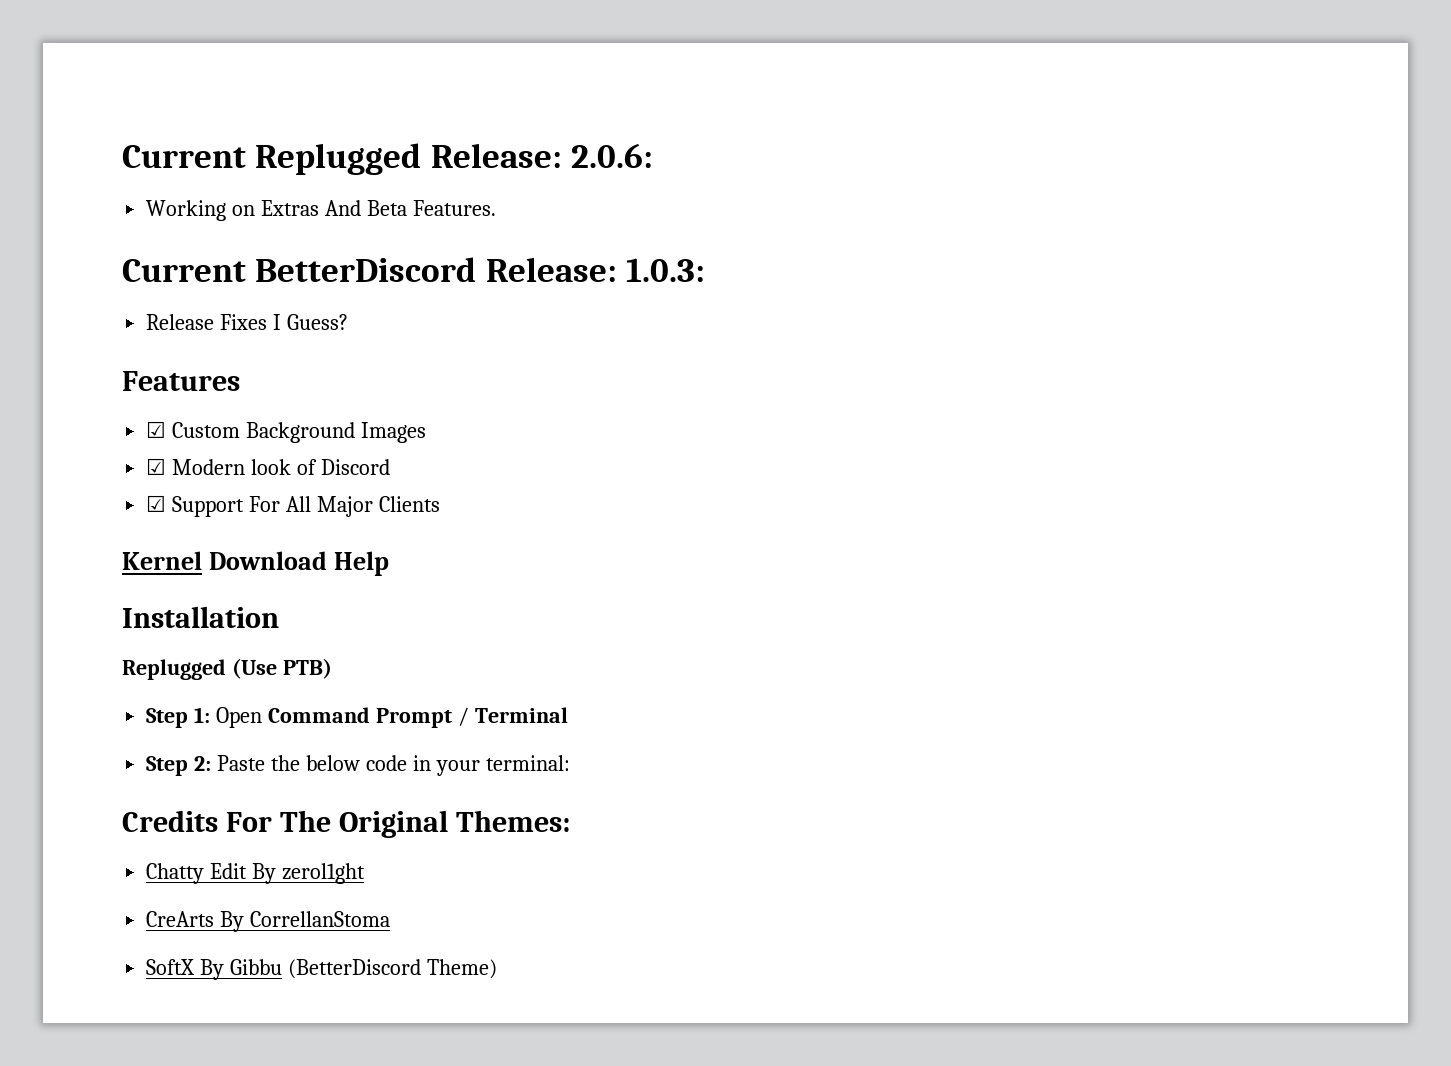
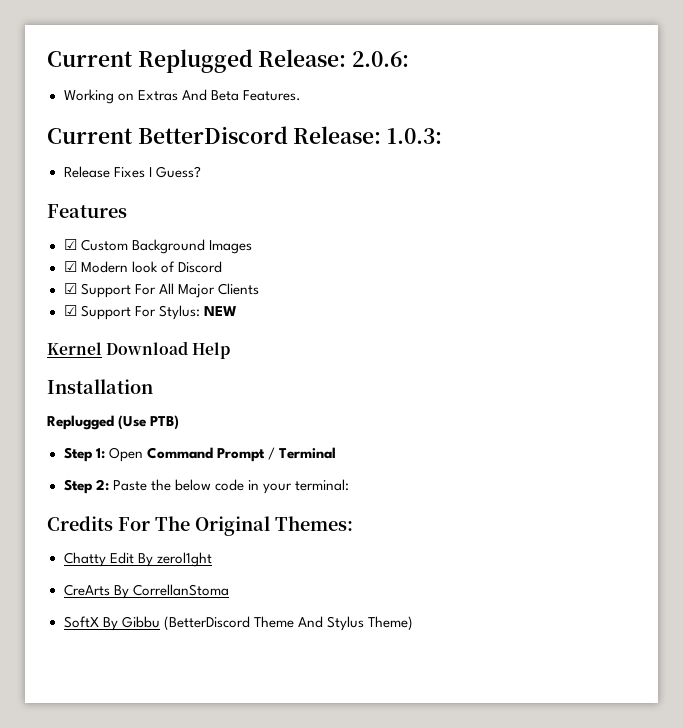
+ ☑ Support For Stylus: NEW
- SoftX By Gibbu (BetterDiscord Theme)
+ SoftX By Gibbu (BetterDiscord Theme And Stylus Theme)

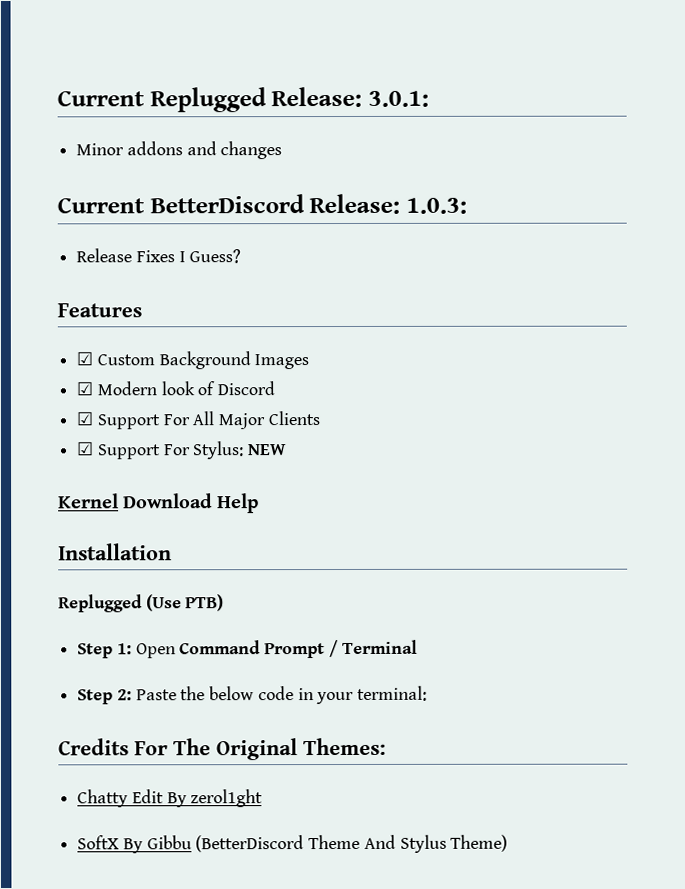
- Current Replugged Release: 2.0.6:
- Working on Extras And Beta Features.
+ Current Replugged Release: 3.0.1:
+ Minor addons and changes
- CreArts By CorrellanStoma

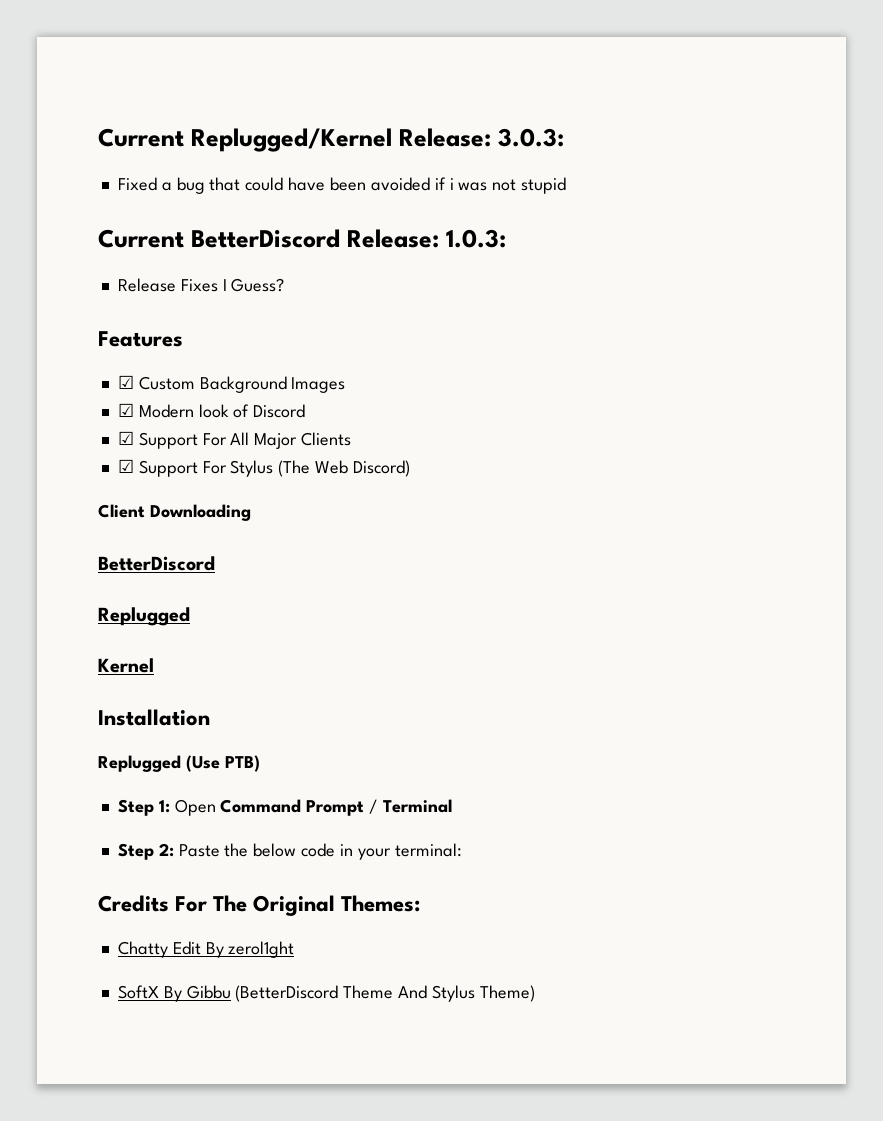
- Current Replugged Release: 3.0.1:
- Minor addons and changes
+ Current Replugged/Kernel Release: 3.0.3:
+ Fixed a bug that could have been avoided if i was not stupid
- ☑ Support For Stylus: NEW
+ ☑ Support For Stylus (The Web Discord)
+ Client Downloading
+ BetterDiscord
+ Replugged
- Kernel Download Help
+ Kernel

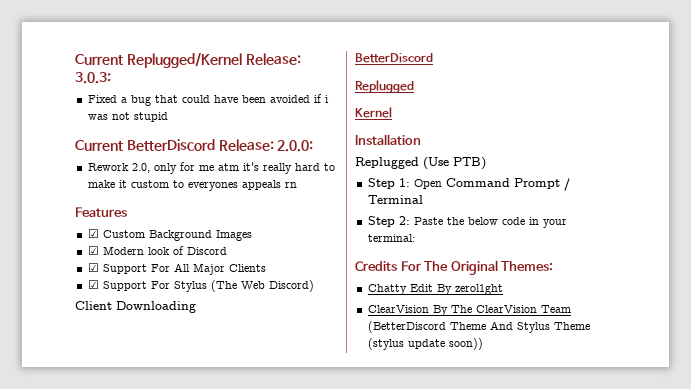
- Current BetterDiscord Release: 1.0.3:
- Release Fixes I Guess?
+ Current BetterDiscord Release: 2.0.0:
+ Rework 2.0, only for me atm it's really hard to make it custom to everyones appeals rn
- SoftX By Gibbu (BetterDiscord Theme And Stylus Theme)
+ ClearVision By The ClearVision Team (BetterDiscord Theme And Stylus Theme (stylus update soon))

